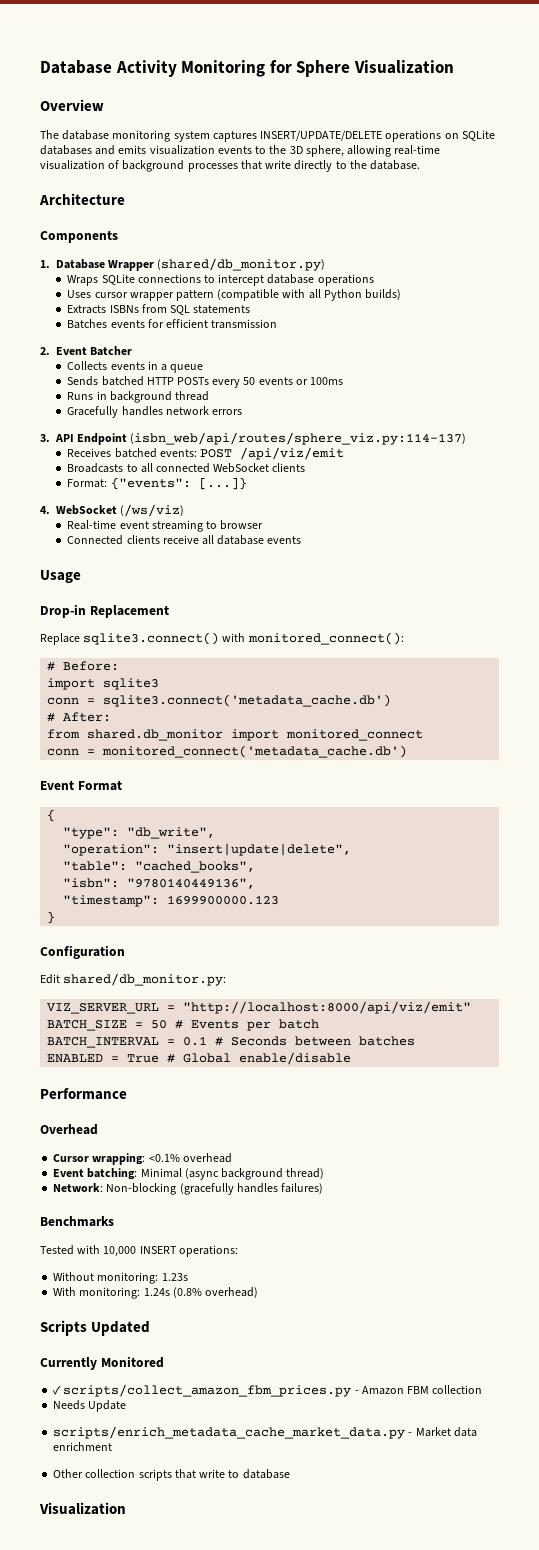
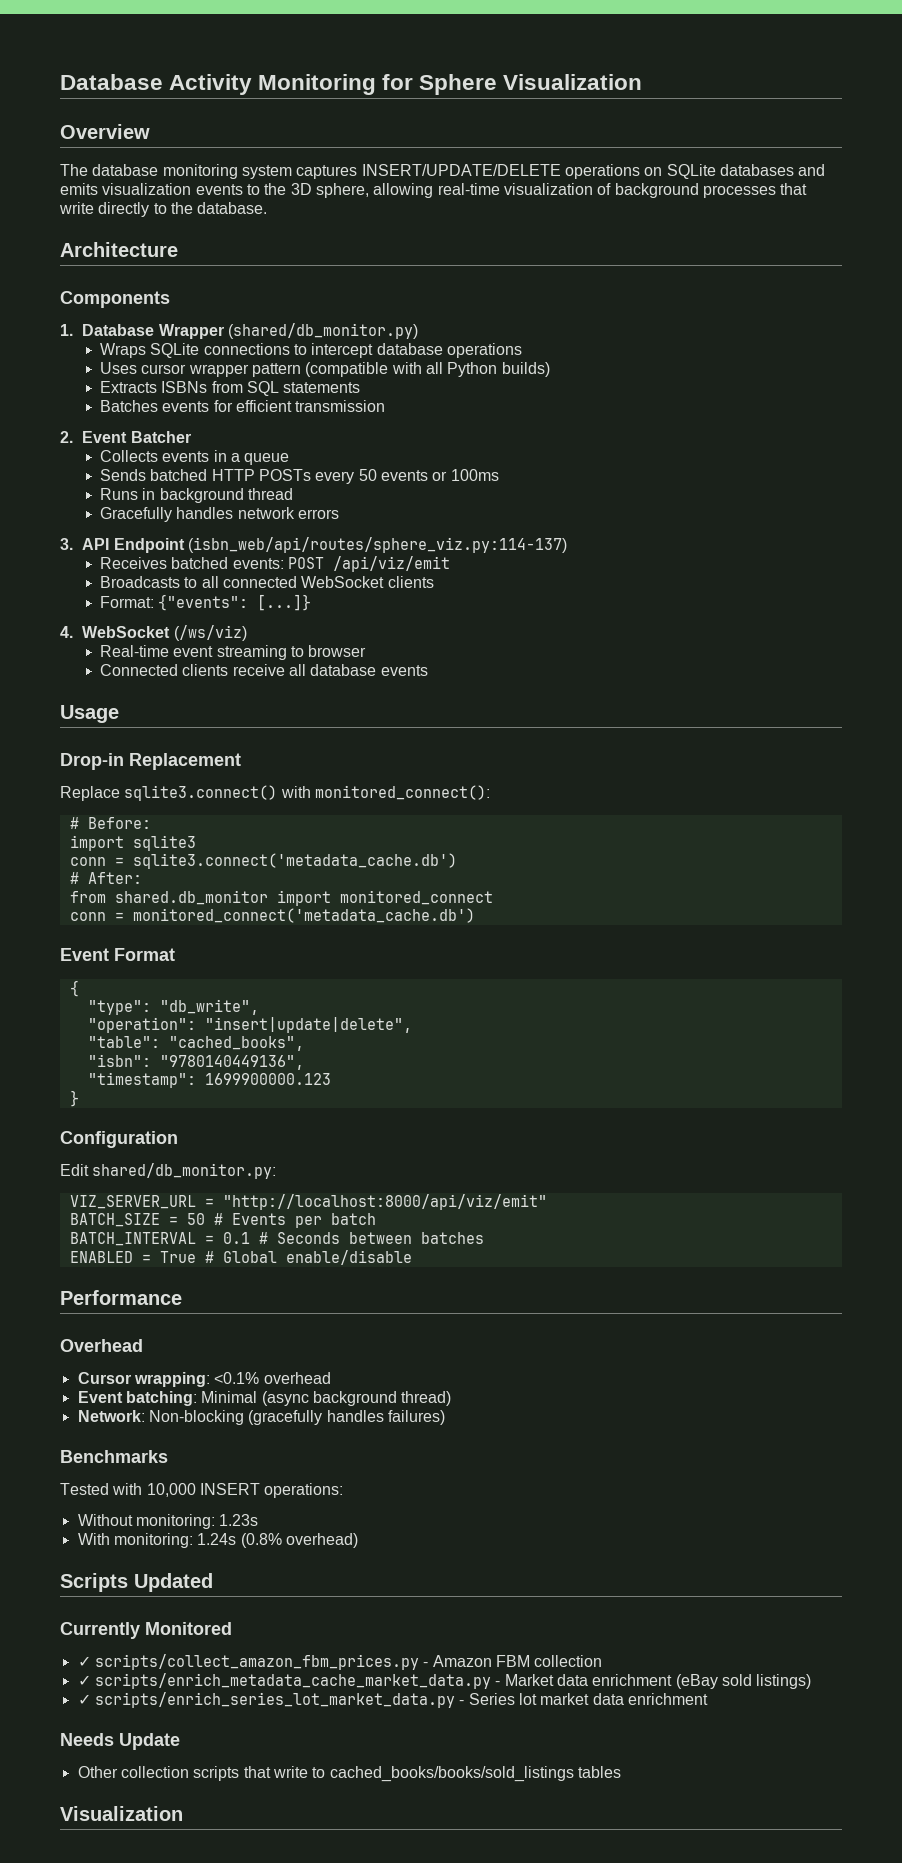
+ ✓ scripts/enrich_metadata_cache_market_data.py - Market data enrichment (eBay sold listings)
+ ✓ scripts/enrich_series_lot_market_data.py - Series lot market data enrichment
  Needs Update
- scripts/enrich_metadata_cache_market_data.py - Market data enrichment
- Other collection scripts that write to database
+ Other collection scripts that write to cached_books/books/sold_listings tables

